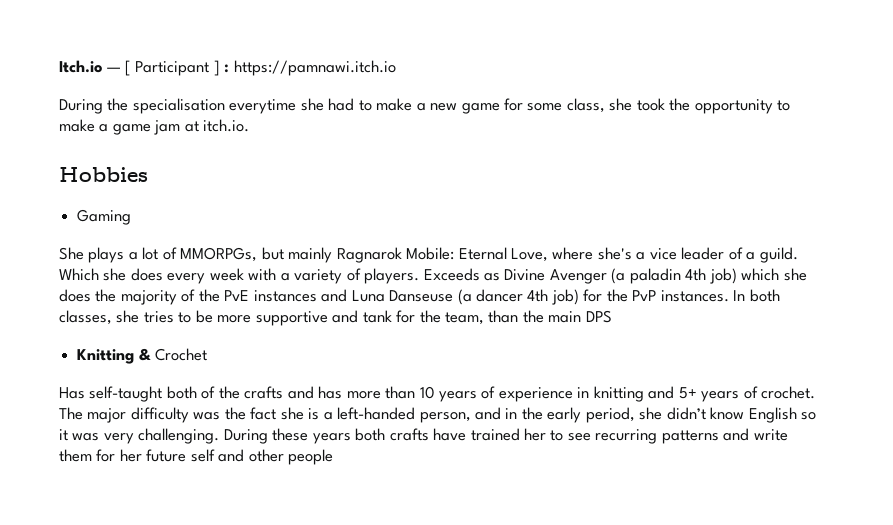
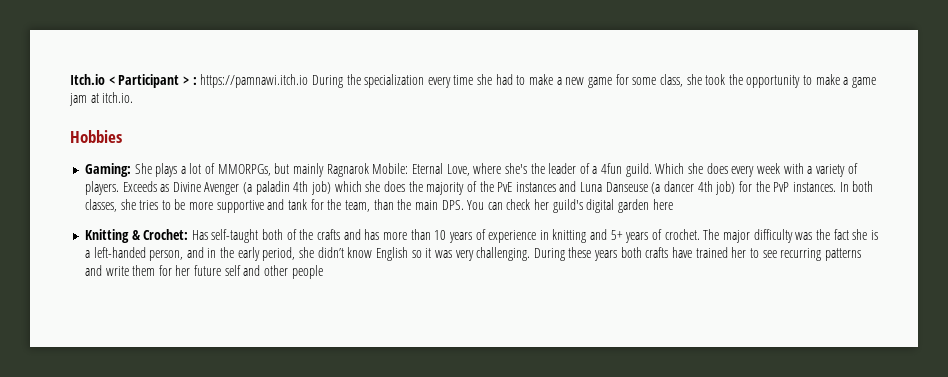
- Itch.io — [ Participant ] : https://pamnawi.itch.io
- During the specialisation everytime she had to make a new game for some class, she took the opportunity to make a game jam at itch.io.
+ Itch.io < Participant > : https://pamnawi.itch.io During the specialization every time she had to make a new game for some class, she took the opportunity to make a game jam at itch.io.
- Gaming
- She plays a lot of MMORPGs, but mainly Ragnarok Mobile: Eternal Love, where she's a vice leader of a guild.
+ Gaming: She plays a lot of MMORPGs, but mainly Ragnarok Mobile: Eternal Love, where she's the leader of a 4fun guild.
- In both classes, she tries to be more supportive and tank for the team, than the main DPS
+ In both classes, she tries to be more supportive and tank for the team, than the main DPS. You can check her guild's digital garden here
- Knitting & Crochet
- Has self-taught both of the crafts and has more than 10 years of experience in knitting and 5+ years of crochet.
+ Knitting & Crochet: Has self-taught both of the crafts and has more than 10 years of experience in knitting and 5+ years of crochet.

